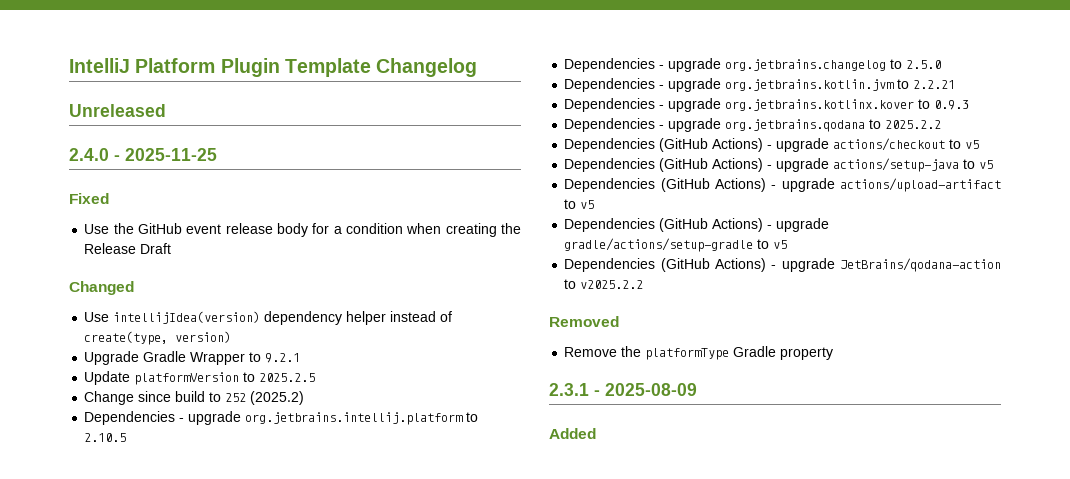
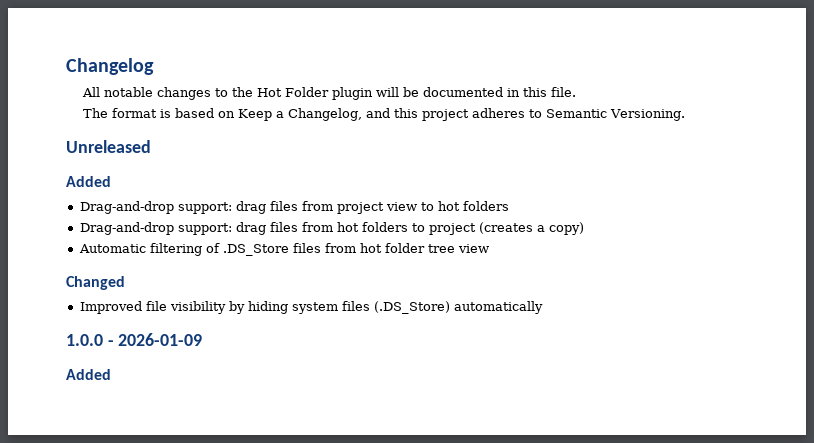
- IntelliJ Platform Plugin Template Changelog
+ Changelog
+ All notable changes to the Hot Folder plugin will be documented in this file.
+ The format is based on Keep a Changelog, and this project adheres to Semantic Versioning.
  Unreleased
- 2.4.0 - 2025-11-25
- Fixed
- Use the GitHub event release body for a condition when creating the Release Draft
+ Added
+ Drag-and-drop support: drag files from project view to hot folders
+ Drag-and-drop support: drag files from hot folders to project (creates a copy)
+ Automatic filtering of .DS_Store files from hot folder tree view
  Changed
- Use intellijIdea(version) dependency helper instead of create(type, version)
- Upgrade Gradle Wrapper to 9.2.1
- Update platformVersion to 2025.2.5
- Change since build to 252 (2025.2)
- Dependencies - upgrade org.jetbrains.intellij.platform to 2.10.5
- Dependencies - upgrade org.jetbrains.changelog to 2.5.0
- Dependencies - upgrade org.jetbrains.kotlin.jvm to 2.2.21
- Dependencies - upgrade org.jetbrains.kotlinx.kover to 0.9.3
- Dependencies - upgrade org.jetbrains.qodana to 2025.2.2
- Dependencies (GitHub Actions) - upgrade actions/checkout to v5
- Dependencies (GitHub Actions) - upgrade actions/setup-java to v5
- Dependencies (GitHub Actions) - upgrade actions/upload-artifact to v5
- Dependencies (GitHub Actions) - upgrade gradle/actions/setup-gradle to v5
- Dependencies (GitHub Actions) - upgrade JetBrains/qodana-action to v2025.2.2
- Removed
- Remove the platformType Gradle property
- 2.3.1 - 2025-08-09
+ Improved file visibility by hiding system files (.DS_Store) automatically
+ 1.0.0 - 2026-01-09

